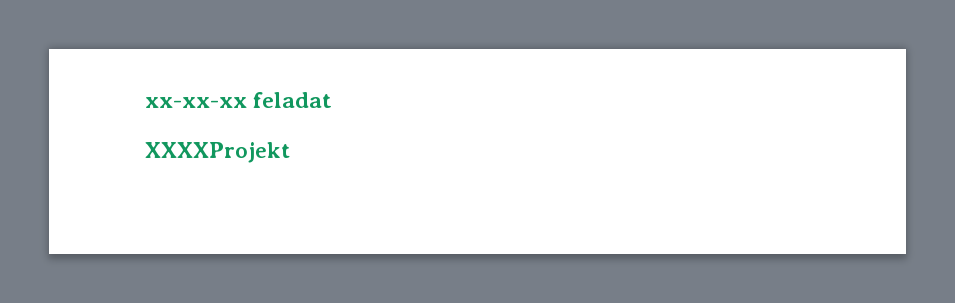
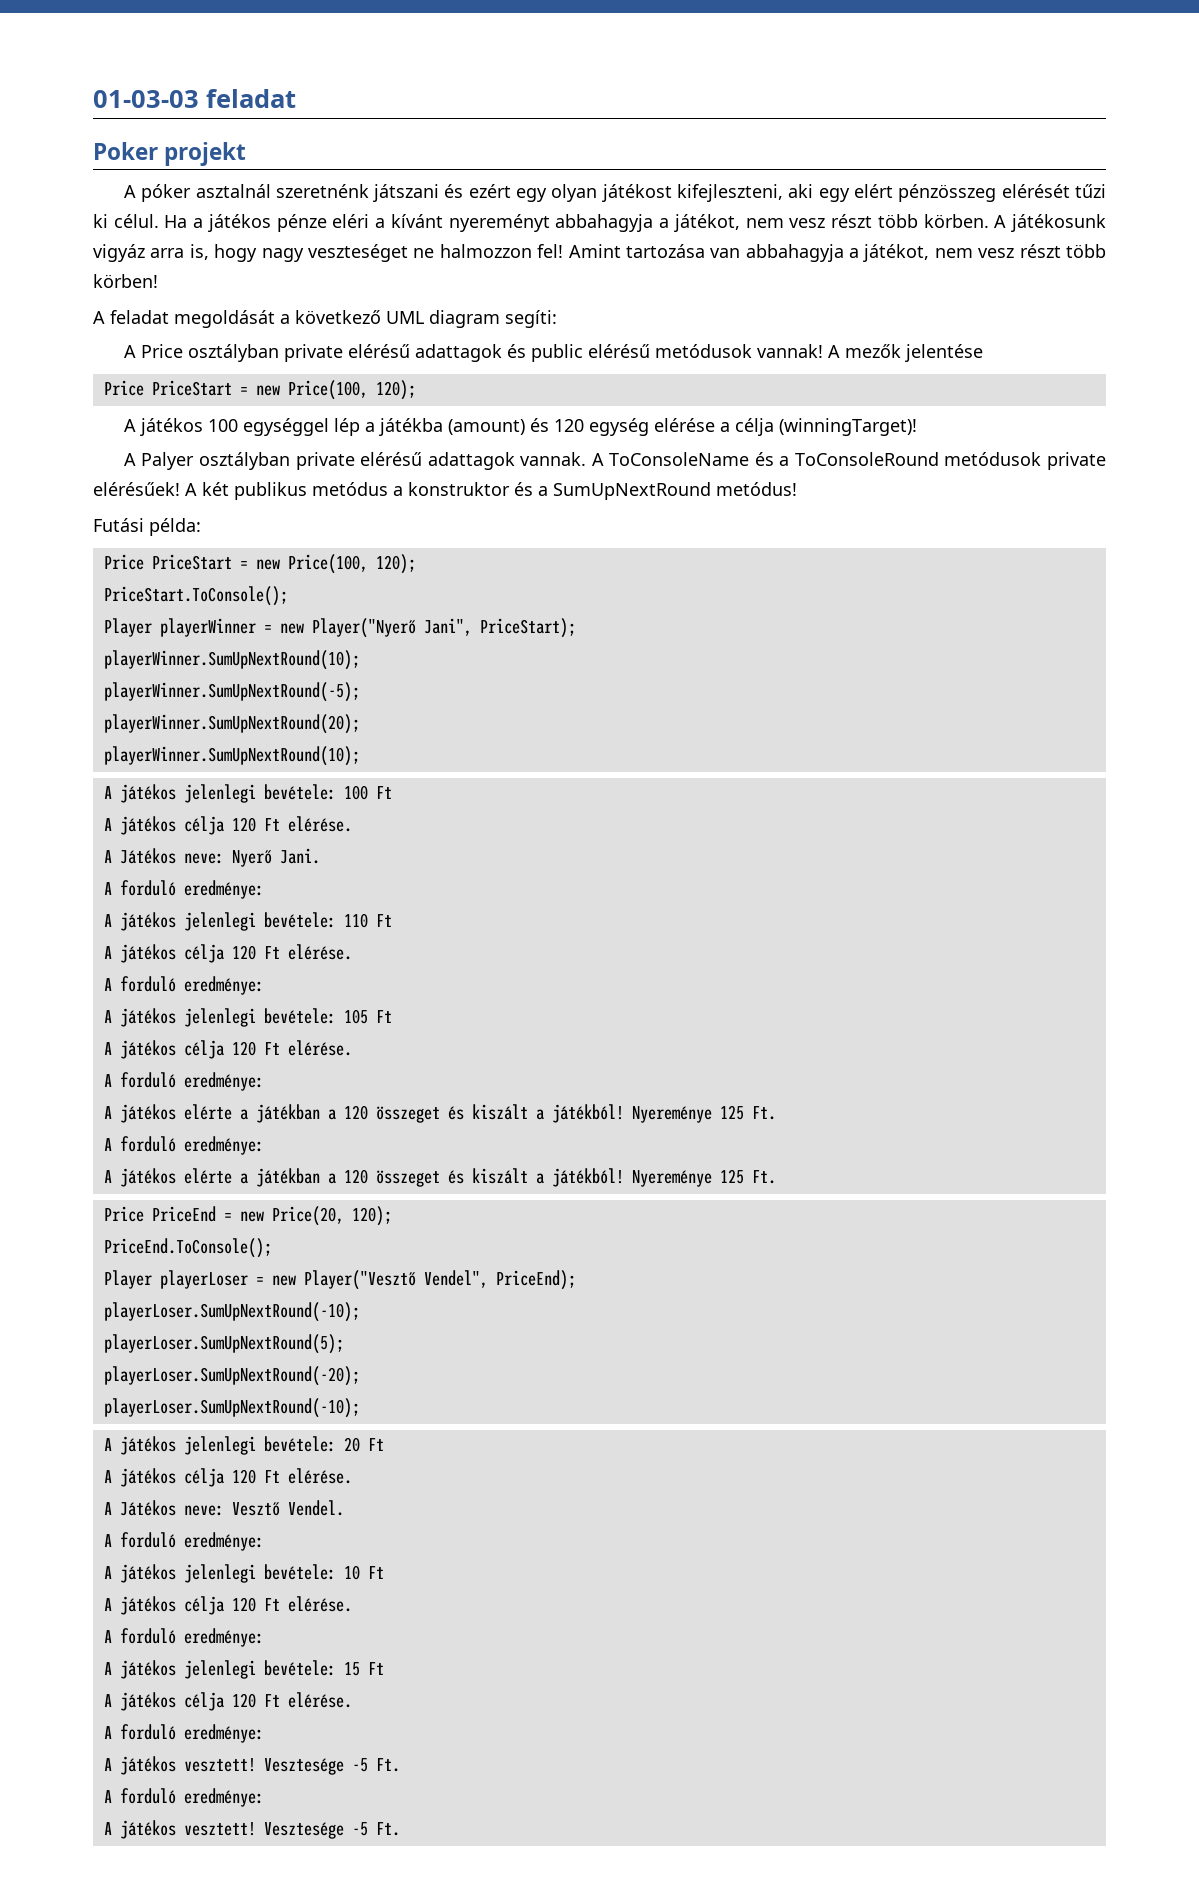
- xx-xx-xx feladat
+ 01-03-03 feladat
- XXXXProjekt
+ Poker projekt
+ A póker asztalnál szeretnénk játszani és ezért egy olyan játékost kifejleszteni, aki egy elért pénzösszeg elérését tűzi ki célul. Ha a játékos pénze eléri a kívánt nyereményt abbahagyja a játékot, nem vesz részt több körben. A játékosunk vigyáz arra is, hogy nagy veszteséget ne halmozzon fel! Amint tartozása van abbahagyja a játékot, nem vesz részt több körben!
+ A feladat megoldását a következő UML diagram segíti:
+ A Price osztályban private elérésű adattagok és public elérésű metódusok vannak! A mezők jelentése
+ Price PriceStart = new Price(100, 120);
+ A játékos 100 egységgel lép a játékba (amount) és 120 egység elérése a célja (winningTarget)!
+ A Palyer osztályban private elérésű adattagok vannak. A ToConsoleName és a ToConsoleRound metódusok private elérésűek! A két publikus metódus a konstruktor és a SumUpNextRound metódus!
+ Futási példa:
+ Price PriceStart = new Price(100, 120);
+ PriceStart.ToConsole();
+ Player playerWinner = new Player("Nyerő Jani", PriceStart);
+ playerWinner.SumUpNextRound(10);
+ playerWinner.SumUpNextRound(-5);
+ playerWinner.SumUpNextRound(20);
+ playerWinner.SumUpNextRound(10);
+ A játékos jelenlegi bevétele: 100 Ft
+ A játékos célja 120 Ft elérése.
+ A Játékos neve: Nyerő Jani.
+ A forduló eredménye:
+ A játékos jelenlegi bevétele: 110 Ft
+ A játékos célja 120 Ft elérése.
+ A forduló eredménye:
+ A játékos jelenlegi bevétele: 105 Ft
+ A játékos célja 120 Ft elérése.
+ A forduló eredménye:
+ A játékos elérte a játékban a 120 összeget és kiszált a játékból! Nyereménye 125 Ft.
+ A forduló eredménye:
+ A játékos elérte a játékban a 120 összeget és kiszált a játékból! Nyereménye 125 Ft.
+ Price PriceEnd = new Price(20, 120);
+ PriceEnd.ToConsole();
+ Player playerLoser = new Player("Vesztő Vendel", PriceEnd);
+ playerLoser.SumUpNextRound(-10);
+ playerLoser.SumUpNextRound(5);
+ playerLoser.SumUpNextRound(-20);
+ playerLoser.SumUpNextRound(-10);
+ A játékos jelenlegi bevétele: 20 Ft
+ A játékos célja 120 Ft elérése.
+ A Játékos neve: Vesztő Vendel.
+ A forduló eredménye:
+ A játékos jelenlegi bevétele: 10 Ft
+ A játékos célja 120 Ft elérése.
+ A forduló eredménye:
+ A játékos jelenlegi bevétele: 15 Ft
+ A játékos célja 120 Ft elérése.
+ A forduló eredménye:
+ A játékos vesztett! Vesztesége -5 Ft.
+ A forduló eredménye:
+ A játékos vesztett! Vesztesége -5 Ft.

